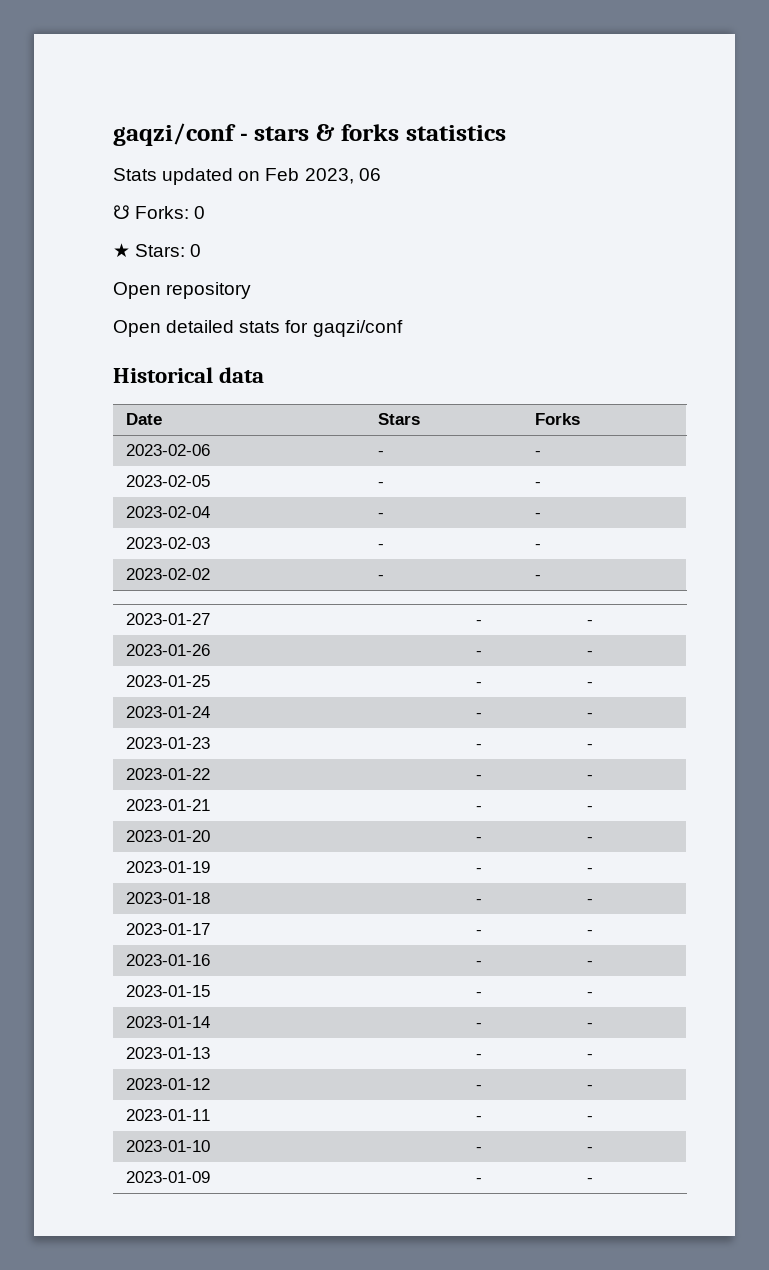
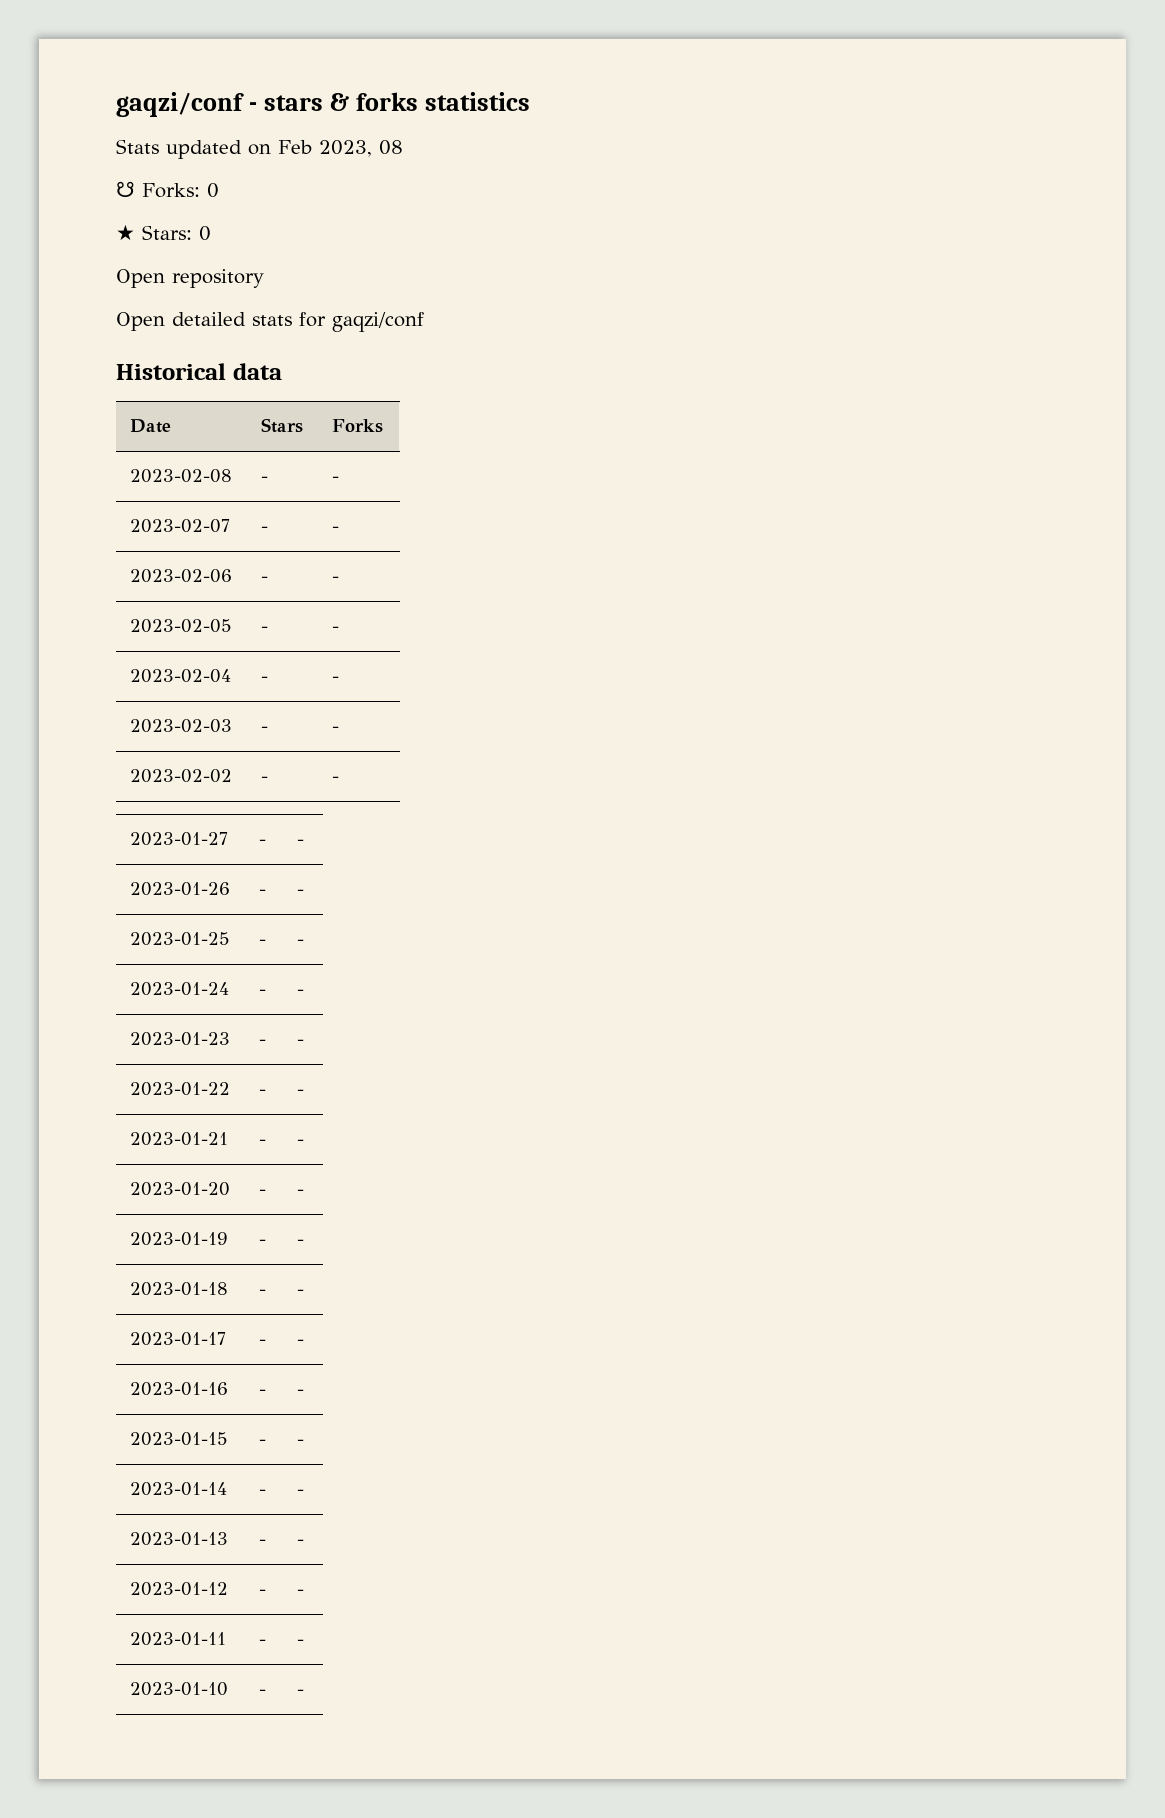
- Stats updated on Feb 2023, 06
+ Stats updated on Feb 2023, 08
+ 2023-02-08 | - | -
+ 2023-02-07 | - | -
- 2023-01-09 | - | -

